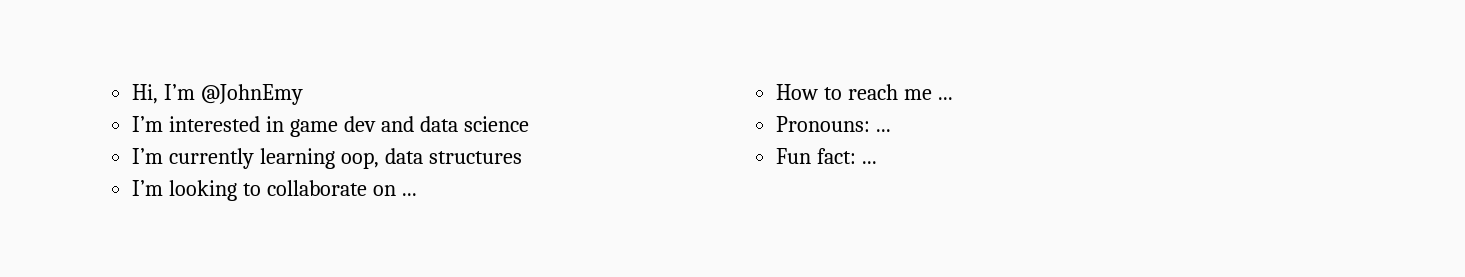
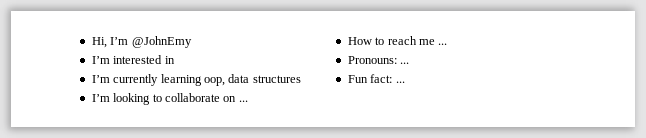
- I’m interested in game dev and data science
+ I’m interested in

